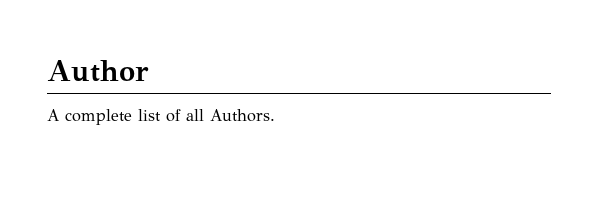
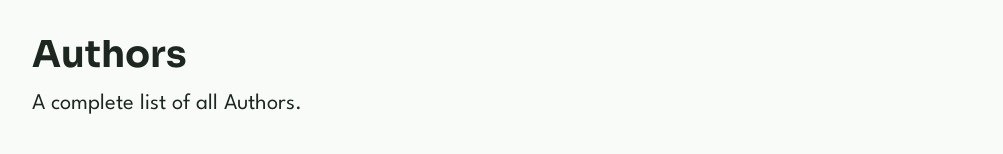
- Author
+ Authors

